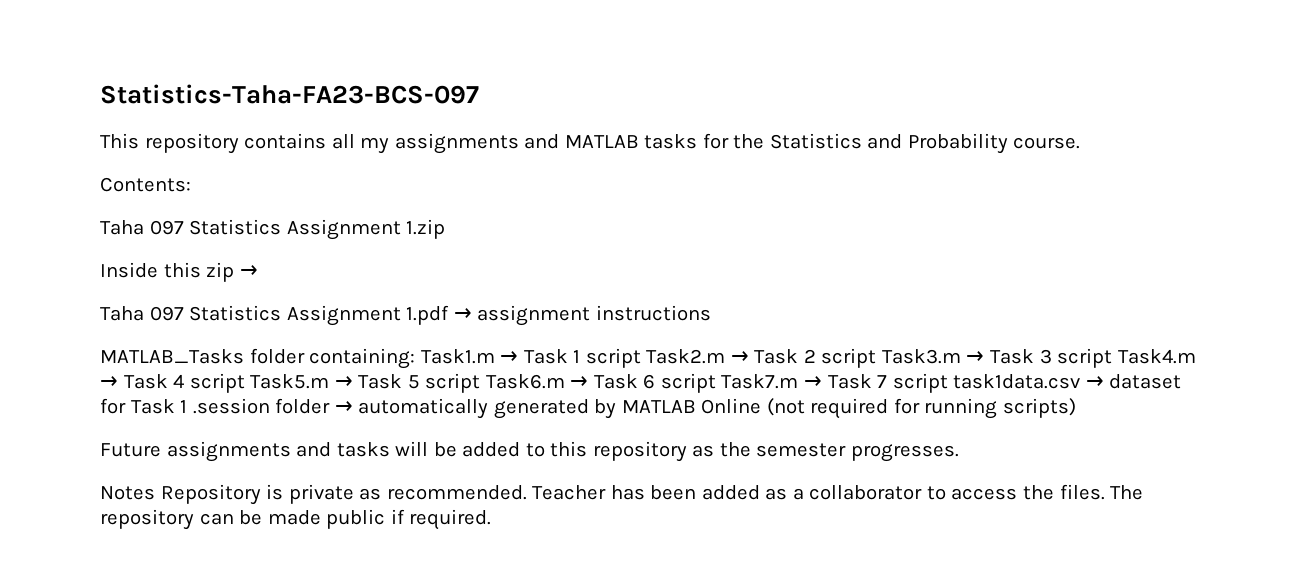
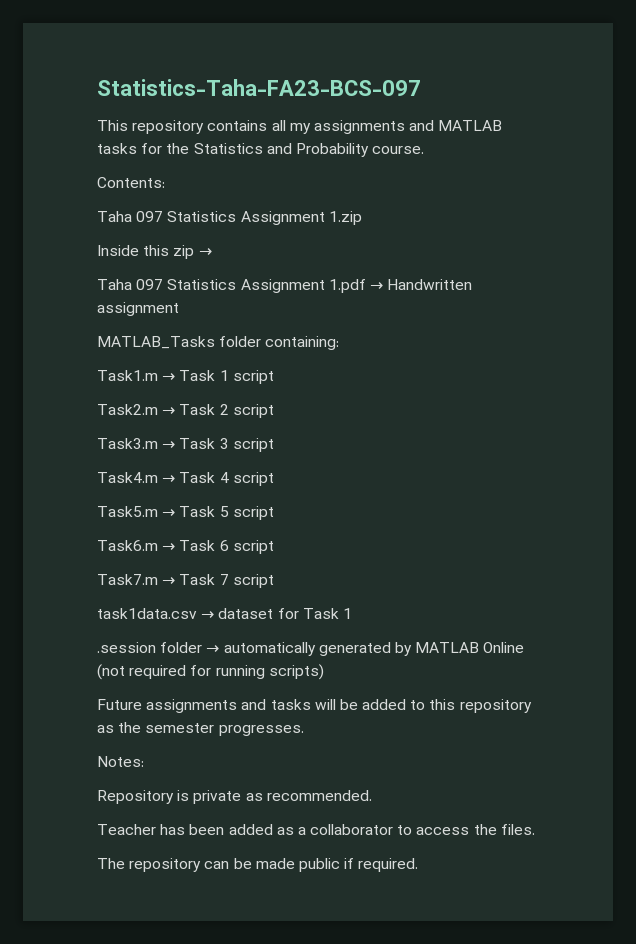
- Taha 097 Statistics Assignment 1.pdf → assignment instructions
+ Taha 097 Statistics Assignment 1.pdf → Handwritten assignment
- MATLAB_Tasks folder containing: Task1.m → Task 1 script Task2.m → Task 2 script Task3.m → Task 3 script Task4.m → Task 4 script Task5.m → Task 5 script Task6.m → Task 6 script Task7.m → Task 7 script task1data.csv → dataset for Task 1 .session folder → automatically generated by MATLAB Online (not required for running scripts)
+ MATLAB_Tasks folder containing:
+ Task1.m → Task 1 script
+ Task2.m → Task 2 script
+ Task3.m → Task 3 script
+ Task4.m → Task 4 script
+ Task5.m → Task 5 script
+ Task6.m → Task 6 script
+ Task7.m → Task 7 script
+ task1data.csv → dataset for Task 1
+ .session folder → automatically generated by MATLAB Online (not required for running scripts)
- Notes Repository is private as recommended. Teacher has been added as a collaborator to access the files. The repository can be made public if required.
+ Notes:
+ Repository is private as recommended.
+ Teacher has been added as a collaborator to access the files.
+ The repository can be made public if required.

